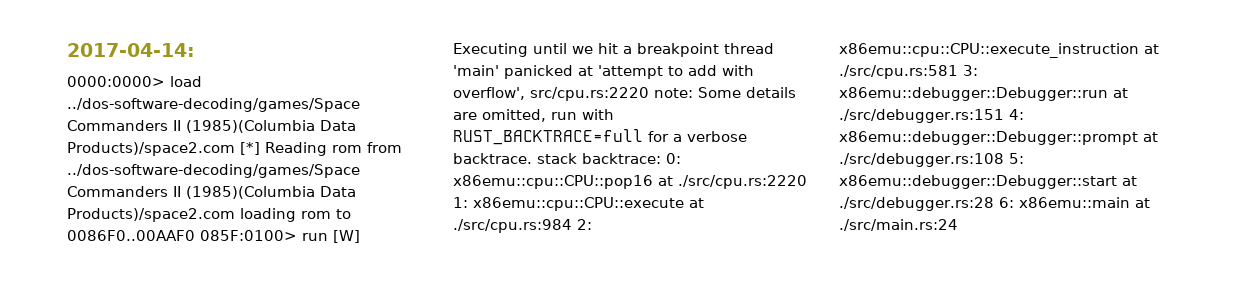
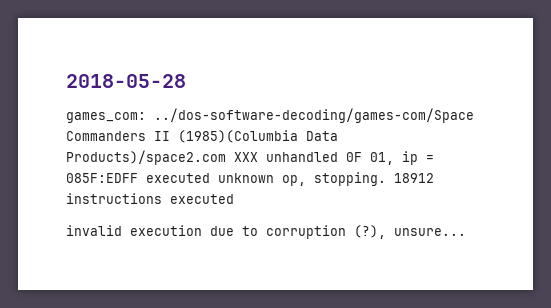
- 2017-04-14:
- 0000:0000> load ../dos-software-decoding/games/Space Commanders II (1985)(Columbia Data Products)/space2.com [*] Reading rom from ../dos-software-decoding/games/Space Commanders II (1985)(Columbia Data Products)/space2.com loading rom to 0086F0..00AAF0 085F:0100> run [W] Executing until we hit a breakpoint thread 'main' panicked at 'attempt to add with overflow', src/cpu.rs:2220 note: Some details are omitted, run with RUST_BACKTRACE=full for a verbose backtrace. stack backtrace: 0: x86emu::cpu::CPU::pop16 at ./src/cpu.rs:2220 1: x86emu::cpu::CPU::execute at ./src/cpu.rs:984 2: x86emu::cpu::CPU::execute_instruction at ./src/cpu.rs:581 3: x86emu::debugger::Debugger::run at ./src/debugger.rs:151 4: x86emu::debugger::Debugger::prompt at ./src/debugger.rs:108 5: x86emu::debugger::Debugger::start at ./src/debugger.rs:28 6: x86emu::main at ./src/main.rs:24
+ 2018-05-28
+ games_com: ../dos-software-decoding/games-com/Space Commanders II (1985)(Columbia Data Products)/space2.com XXX unhandled 0F 01, ip = 085F:EDFF executed unknown op, stopping. 18912 instructions executed
+ invalid execution due to corruption (?), unsure...

